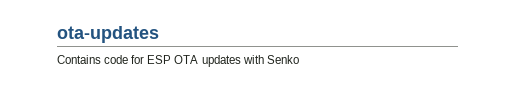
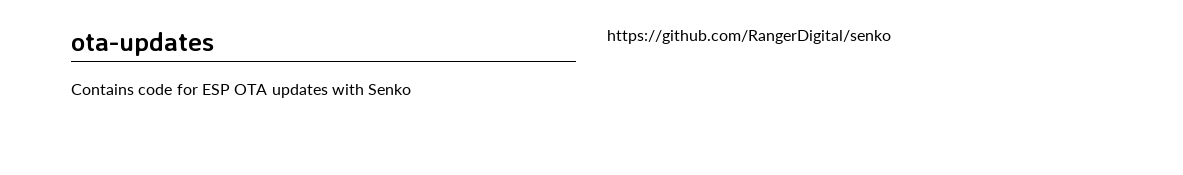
- Contains code for ESP OTA updates with Senko
+ Contains code for ESP OTA updates with Senko https://github.com/RangerDigital/senko

